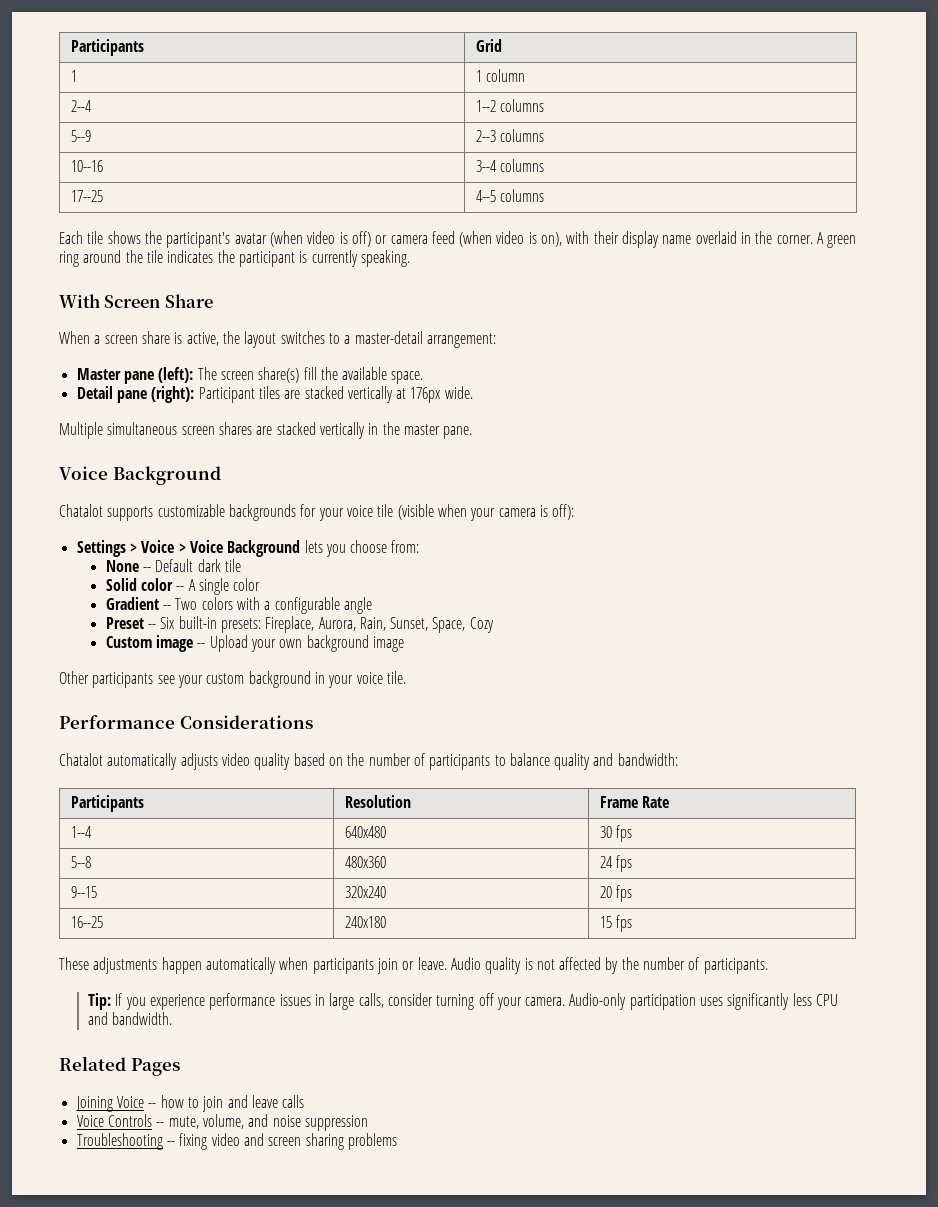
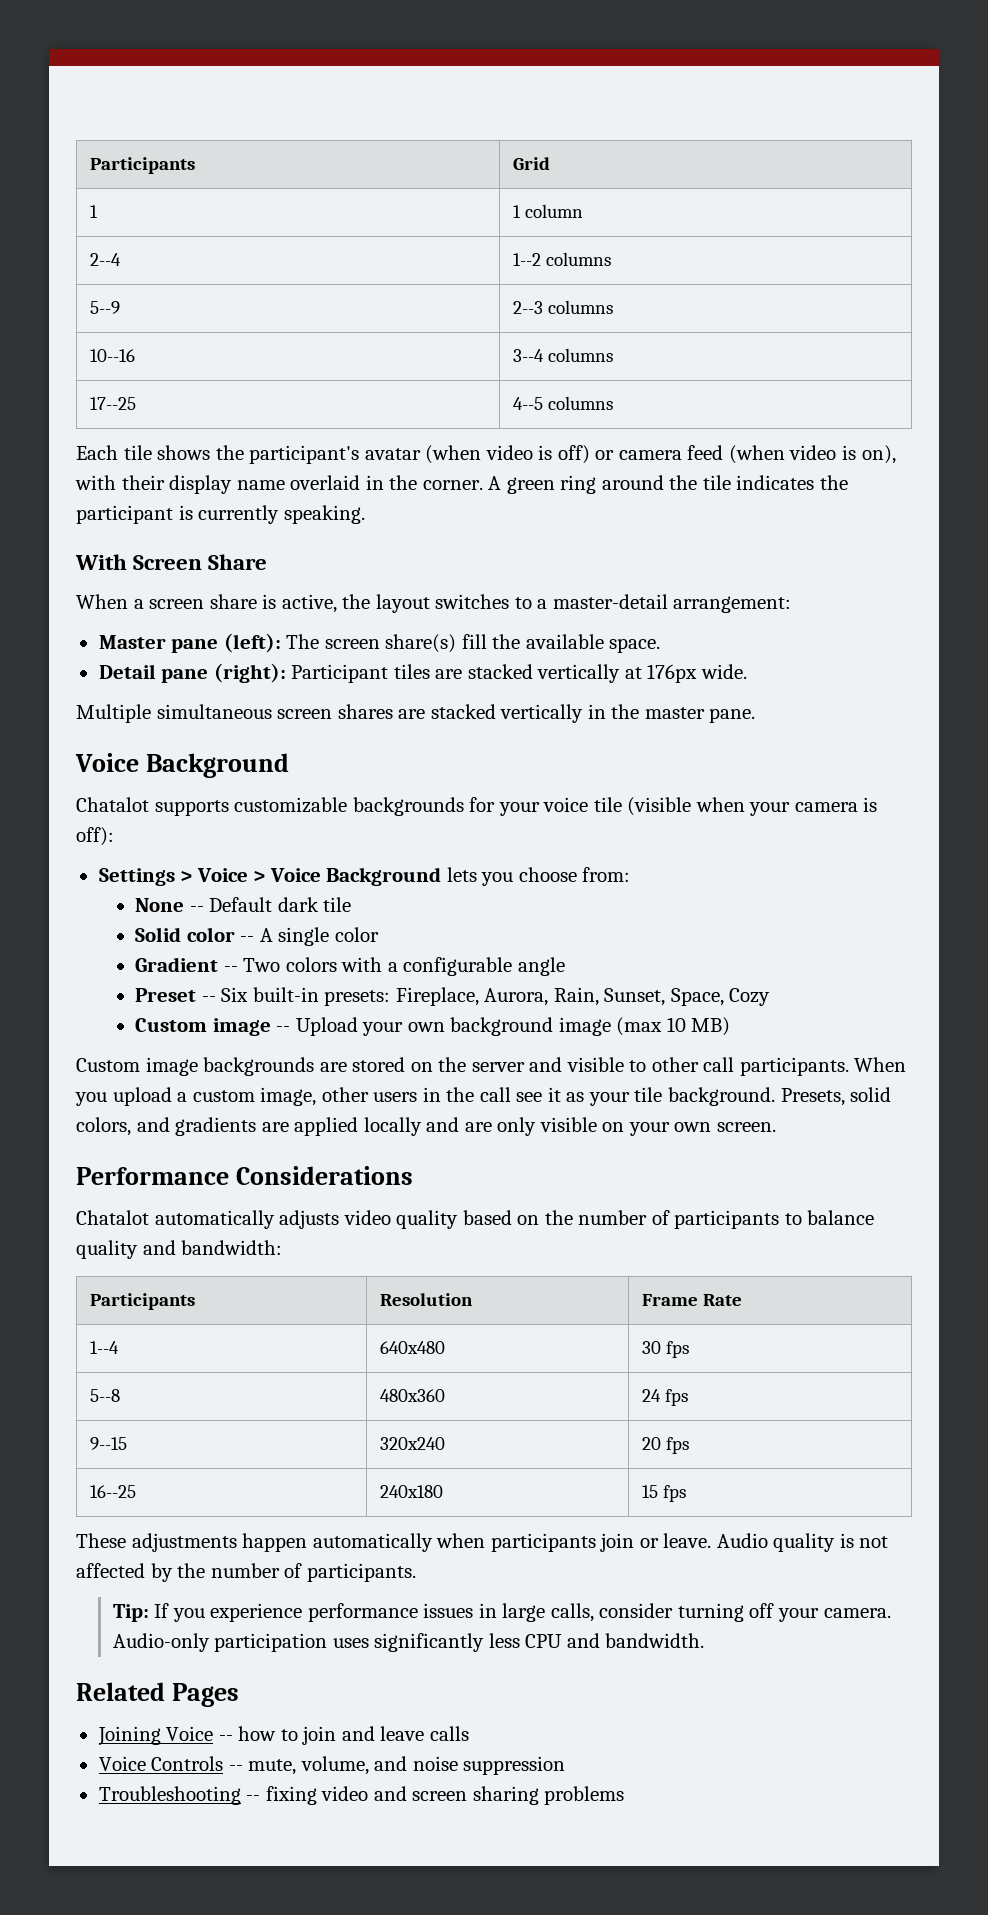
- Custom image -- Upload your own background image
- Other participants see your custom background in your voice tile.
+ Custom image -- Upload your own background image (max 10 MB)
+ Custom image backgrounds are stored on the server and visible to other call participants. When you upload a custom image, other users in the call see it as your tile background. Presets, solid colors, and gradients are applied locally and are only visible on your own screen.

